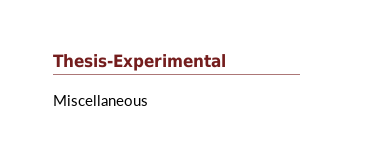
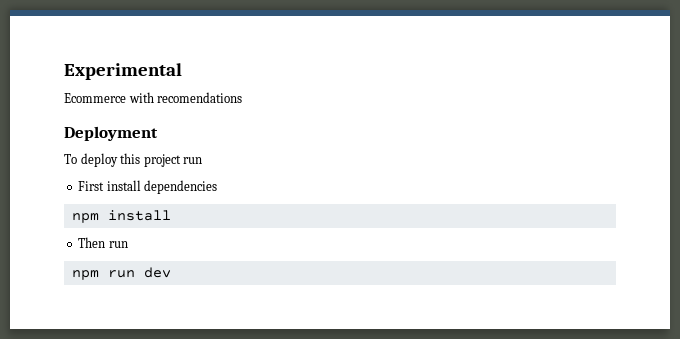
- Thesis-Experimental
- Miscellaneous
+ Experimental
+ Ecommerce with recomendations
+ Deployment
+ To deploy this project run
+ First install dependencies
+ npm install
+ Then run
+ npm run dev

